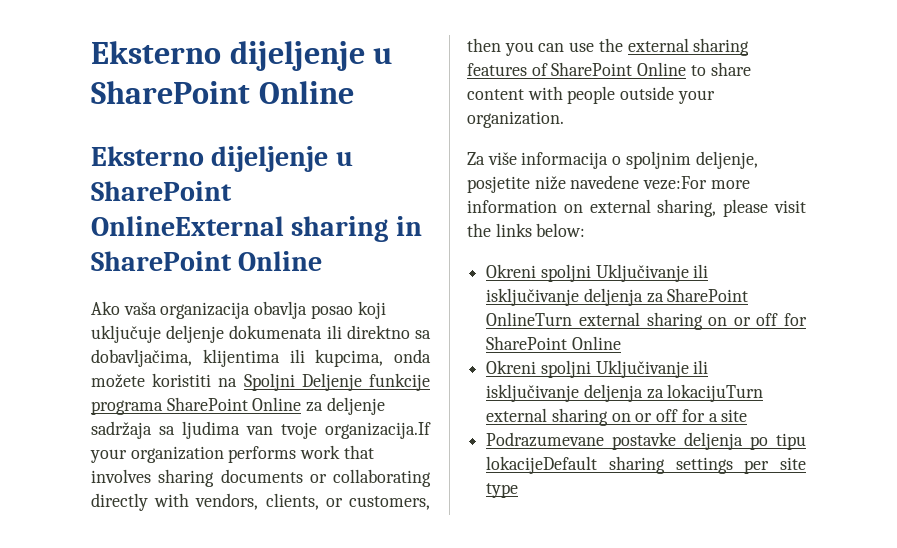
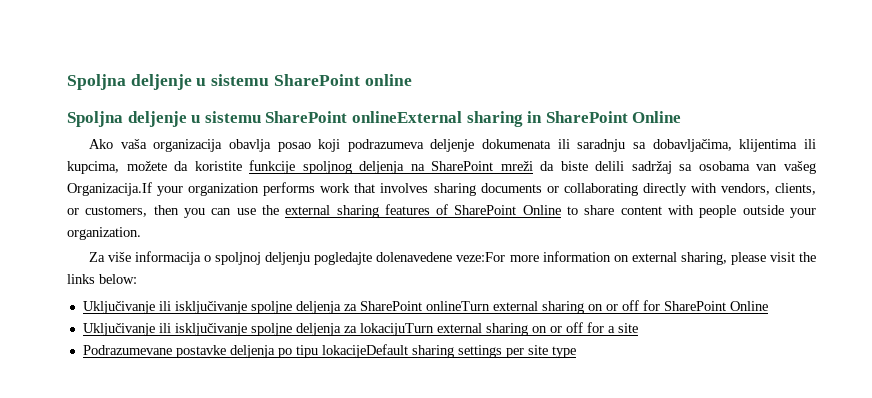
- Eksterno dijeljenje u SharePoint Online
- Eksterno dijeljenje u SharePoint OnlineExternal sharing in SharePoint Online
+ Spoljna deljenje u sistemu SharePoint online
+ Spoljna deljenje u sistemu SharePoint onlineExternal sharing in SharePoint Online
- Ako vaša organizacija obavlja posao koji uključuje deljenje dokumenata ili direktno sa dobavljačima, klijentima ili kupcima, onda možete koristiti na Spoljni Deljenje funkcije programa SharePoint Online za deljenje sadržaja sa ljudima van tvoje organizacija.If your organization performs work that involves sharing documents or collaborating directly with vendors, clients, or customers, then you can use the external sharing features of SharePoint Online to share content with people outside your organization.
+ Ako vaša organizacija obavlja posao koji podrazumeva deljenje dokumenata ili saradnju sa dobavljačima, klijentima ili kupcima, možete da koristite funkcije spoljnog deljenja na SharePoint mreži da biste delili sadržaj sa osobama van vašeg Organizacija.If your organization performs work that involves sharing documents or collaborating directly with vendors, clients, or customers, then you can use the external sharing features of SharePoint Online to share content with people outside your organization.
- Za više informacija o spoljnim deljenje, posjetite niže navedene veze:For more information on external sharing, please visit the links below:
+ Za više informacija o spoljnoj deljenju pogledajte dolenavedene veze:For more information on external sharing, please visit the links below:
- Okreni spoljni Uključivanje ili isključivanje deljenja za SharePoint OnlineTurn external sharing on or off for SharePoint Online
+ Uključivanje ili isključivanje spoljne deljenja za SharePoint onlineTurn external sharing on or off for SharePoint Online
- Okreni spoljni Uključivanje ili isključivanje deljenja za lokacijuTurn external sharing on or off for a site
+ Uključivanje ili isključivanje spoljne deljenja za lokacijuTurn external sharing on or off for a site

